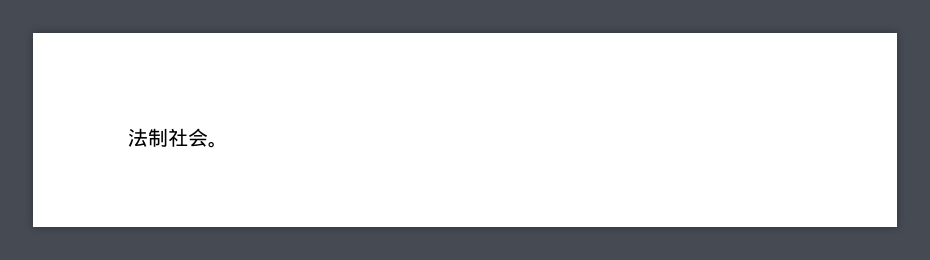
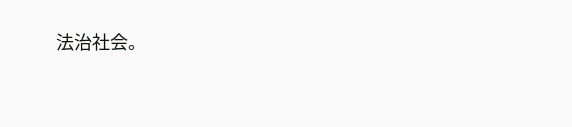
- 法制社会。
+ 法治社会。

